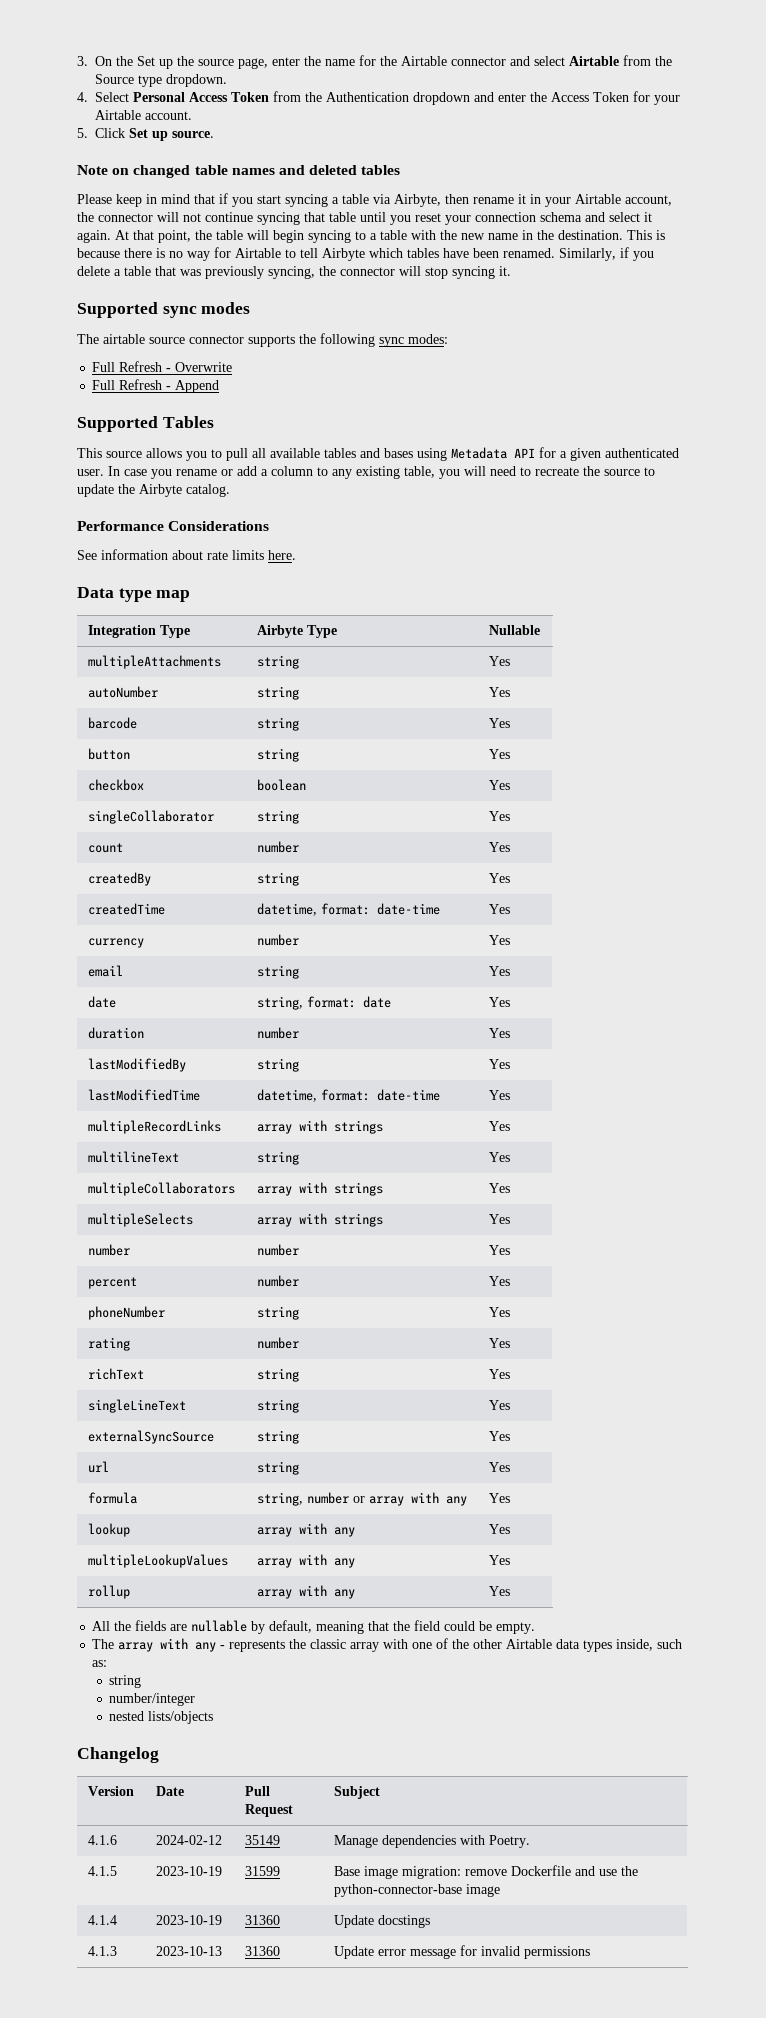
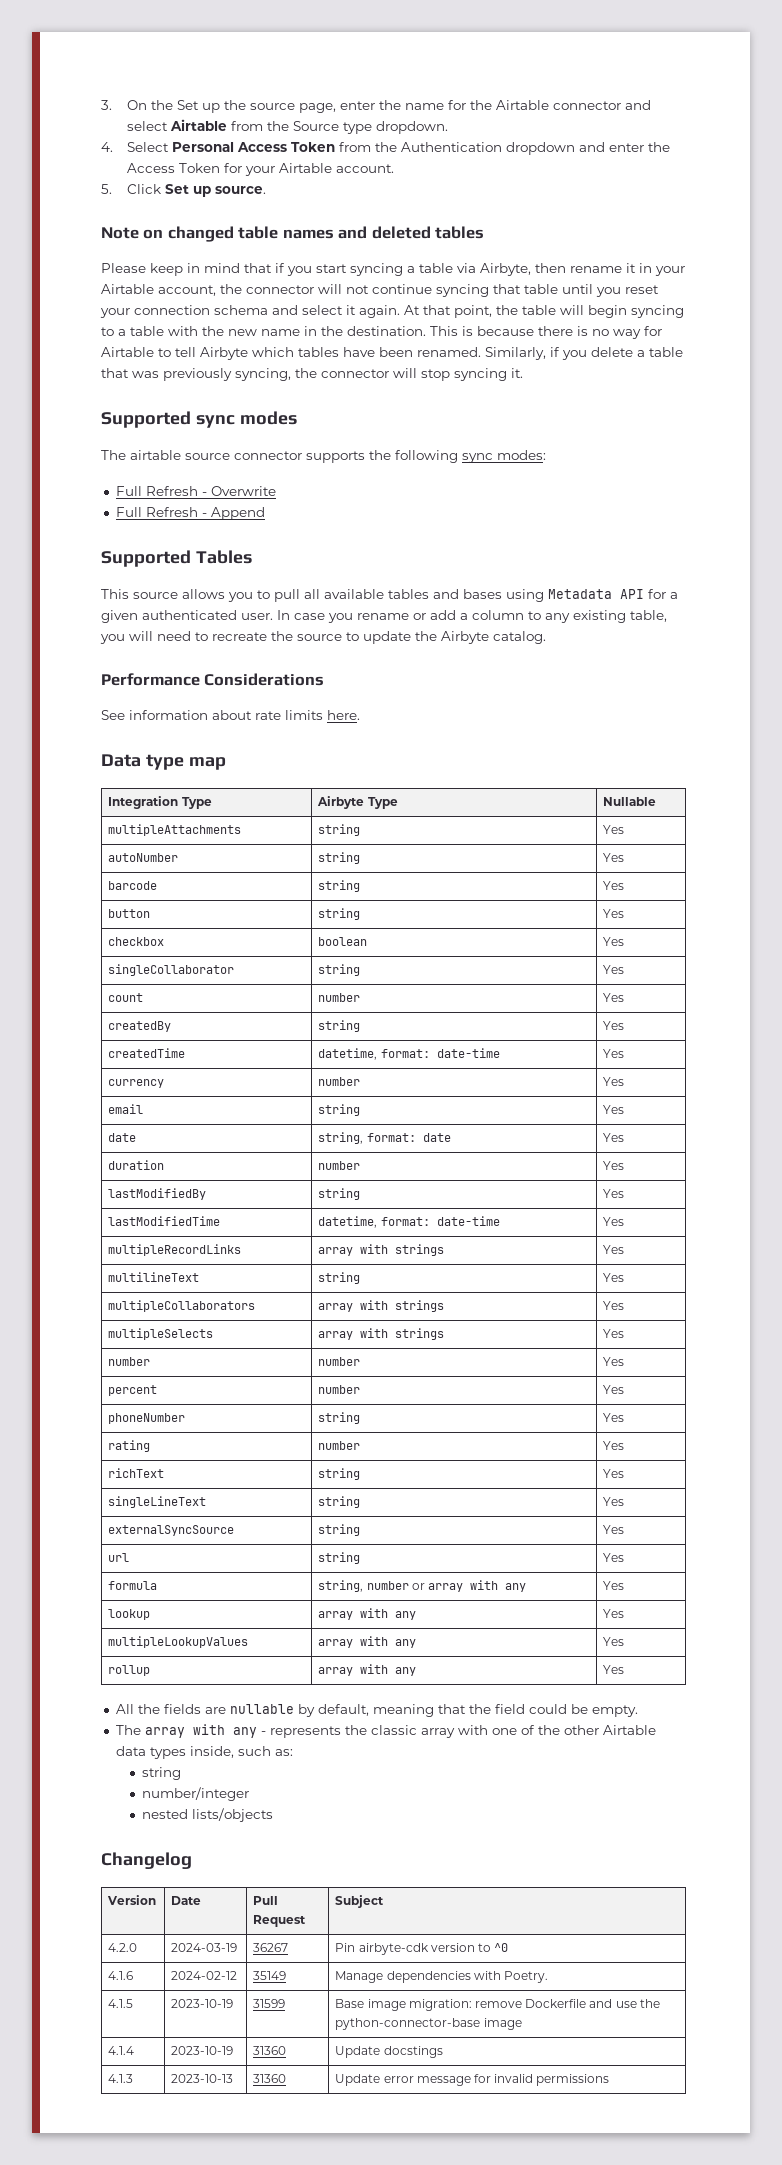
+ 4.2.0 | 2024-03-19 | 36267 | Pin airbyte-cdk version to ^0

